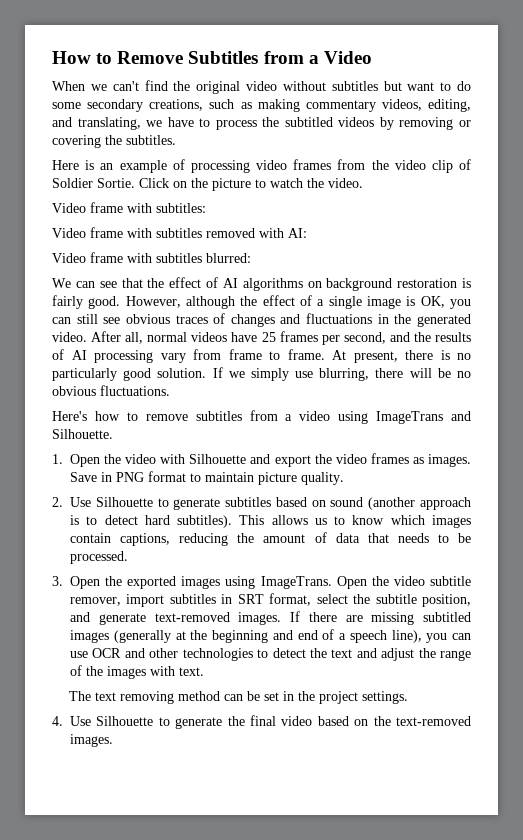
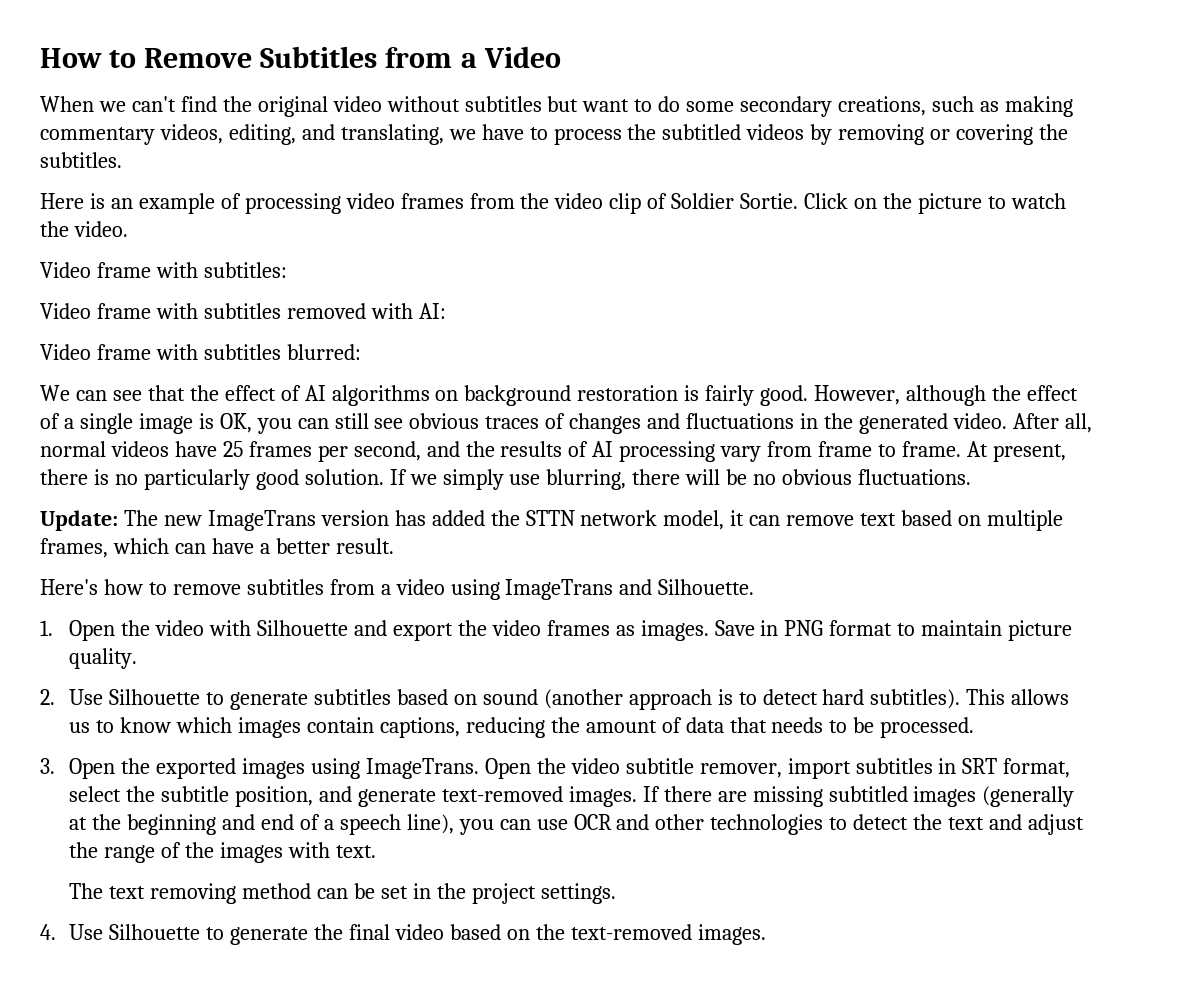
+ Update: The new ImageTrans version has added the STTN network model, it can remove text based on multiple frames, which can have a better result.

